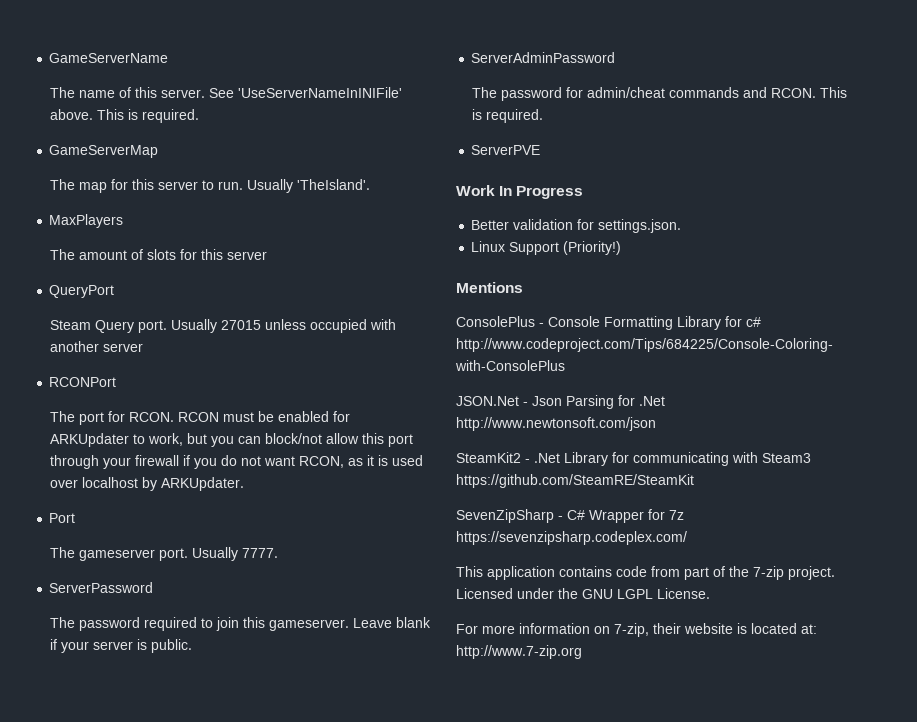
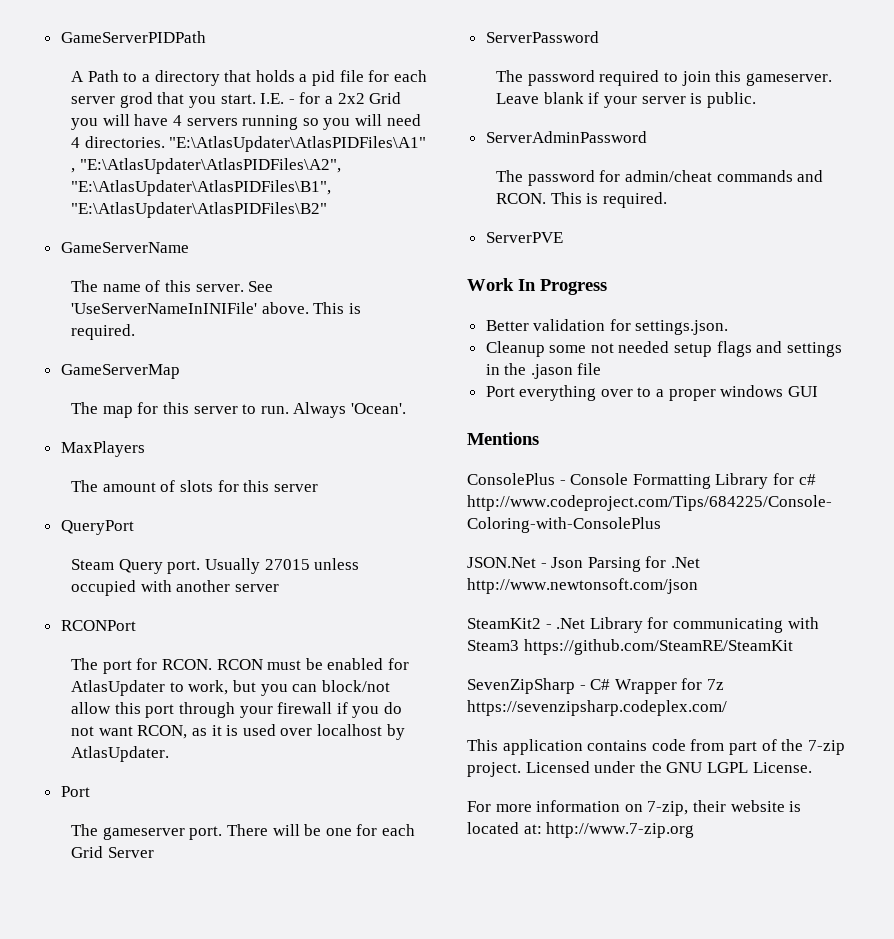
+ GameServerPIDPath
+ A Path to a directory that holds a pid file for each server grod that you start. I.E. - for a 2x2 Grid you will have 4 servers running so you will need 4 directories. "E:\AtlasUpdater\AtlasPIDFiles\A1" , "E:\AtlasUpdater\AtlasPIDFiles\A2", "E:\AtlasUpdater\AtlasPIDFiles\B1", "E:\AtlasUpdater\AtlasPIDFiles\B2"
- Usually 'TheIsland'.
+ Always 'Ocean'.
- RCON must be enabled for ARKUpdater to work, but you can block/not allow this port through your firewall if you do not want RCON, as it is used over localhost by ARKUpdater.
+ RCON must be enabled for AtlasUpdater to work, but you can block/not allow this port through your firewall if you do not want RCON, as it is used over localhost by AtlasUpdater.
- Usually 7777.
+ There will be one for each Grid Server
- Linux Support (Priority!)
+ Cleanup some not needed setup flags and settings in the .jason file
+ Port everything over to a proper windows GUI

